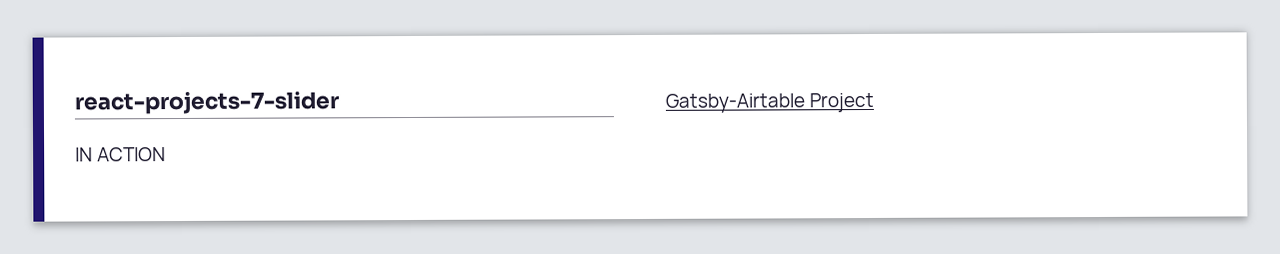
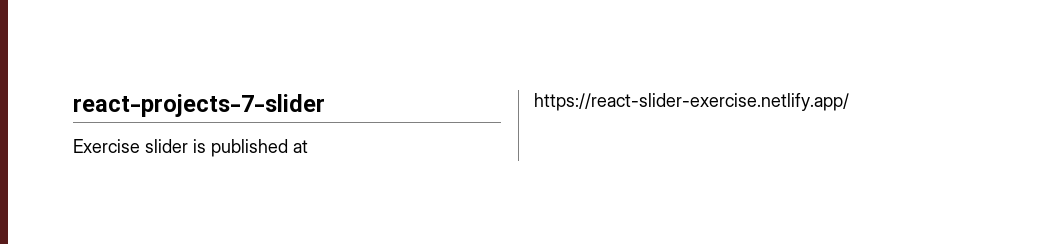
- IN ACTION
- Gatsby-Airtable Project
+ Exercise slider is published at https://react-slider-exercise.netlify.app/

